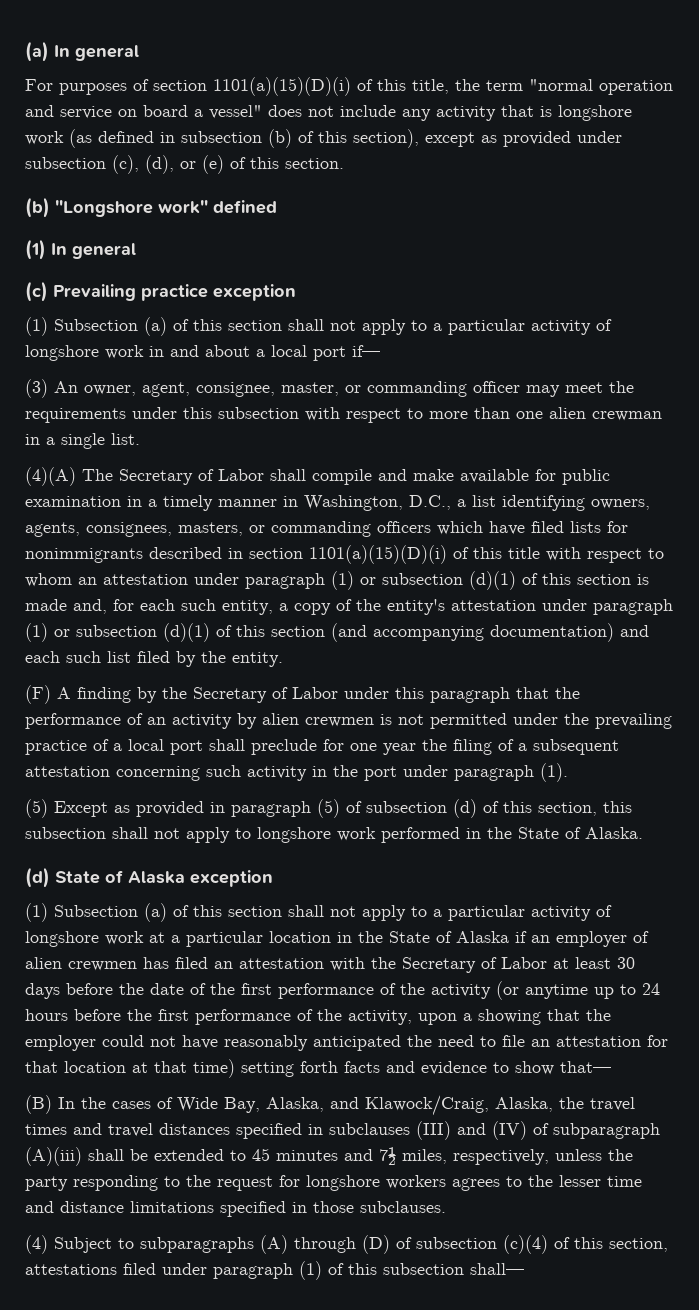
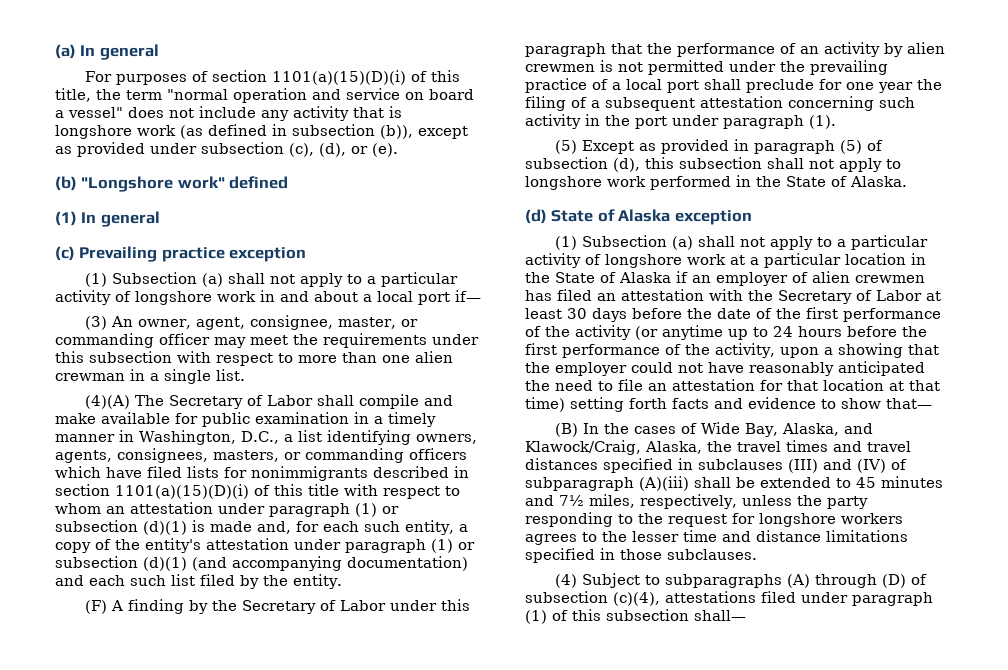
- For purposes of section 1101(a)(15)(D)(i) of this title, the term "normal operation and service on board a vessel" does not include any activity that is longshore work (as defined in subsection (b) of this section), except as provided under subsection (c), (d), or (e) of this section.
+ For purposes of section 1101(a)(15)(D)(i) of this title, the term "normal operation and service on board a vessel" does not include any activity that is longshore work (as defined in subsection (b)), except as provided under subsection (c), (d), or (e).
- (1) Subsection (a) of this section shall not apply to a particular activity of longshore work in and about a local port if—
+ (1) Subsection (a) shall not apply to a particular activity of longshore work in and about a local port if—
- (4)(A) The Secretary of Labor shall compile and make available for public examination in a timely manner in Washington, D.C., a list identifying owners, agents, consignees, masters, or commanding officers which have filed lists for nonimmigrants described in section 1101(a)(15)(D)(i) of this title with respect to whom an attestation under paragraph (1) or subsection (d)(1) of this section is made and, for each such entity, a copy of the entity's attestation under paragraph (1) or subsection (d)(1) of this section (and accompanying documentation) and each such list filed by the entity.
+ (4)(A) The Secretary of Labor shall compile and make available for public examination in a timely manner in Washington, D.C., a list identifying owners, agents, consignees, masters, or commanding officers which have filed lists for nonimmigrants described in section 1101(a)(15)(D)(i) of this title with respect to whom an attestation under paragraph (1) or subsection (d)(1) is made and, for each such entity, a copy of the entity's attestation under paragraph (1) or subsection (d)(1) (and accompanying documentation) and each such list filed by the entity.
- (5) Except as provided in paragraph (5) of subsection (d) of this section, this subsection shall not apply to longshore work performed in the State of Alaska.
+ (5) Except as provided in paragraph (5) of subsection (d), this subsection shall not apply to longshore work performed in the State of Alaska.
- (1) Subsection (a) of this section shall not apply to a particular activity of longshore work at a particular location in the State of Alaska if an employer of alien crewmen has filed an attestation with the Secretary of Labor at least 30 days before the date of the first performance of the activity (or anytime up to 24 hours before the first performance of the activity, upon a showing that the employer could not have reasonably anticipated the need to file an attestation for that location at that time) setting forth facts and evidence to show that—
+ (1) Subsection (a) shall not apply to a particular activity of longshore work at a particular location in the State of Alaska if an employer of alien crewmen has filed an attestation with the Secretary of Labor at least 30 days before the date of the first performance of the activity (or anytime up to 24 hours before the first performance of the activity, upon a showing that the employer could not have reasonably anticipated the need to file an attestation for that location at that time) setting forth facts and evidence to show that—
- (4) Subject to subparagraphs (A) through (D) of subsection (c)(4) of this section, attestations filed under paragraph (1) of this subsection shall—
+ (4) Subject to subparagraphs (A) through (D) of subsection (c)(4), attestations filed under paragraph (1) of this subsection shall—

